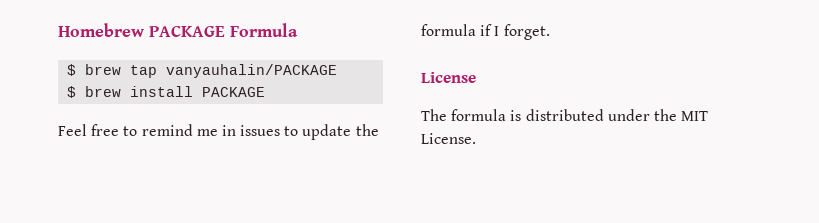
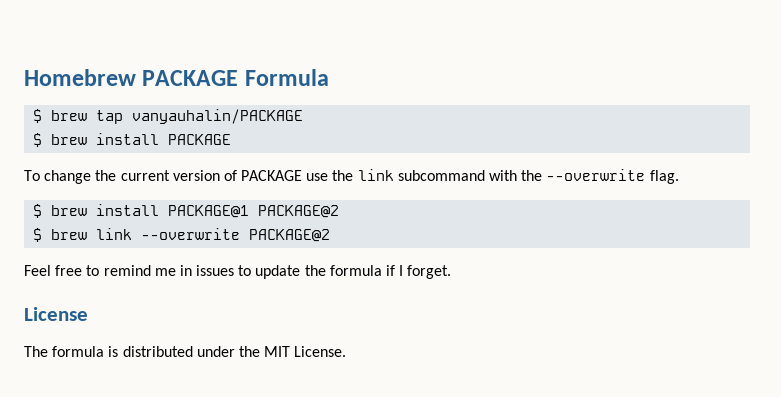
+ To change the current version of PACKAGE use the link subcommand with the --overwrite flag.
+ $ brew install PACKAGE@1 PACKAGE@2
+ $ brew link --overwrite PACKAGE@2

